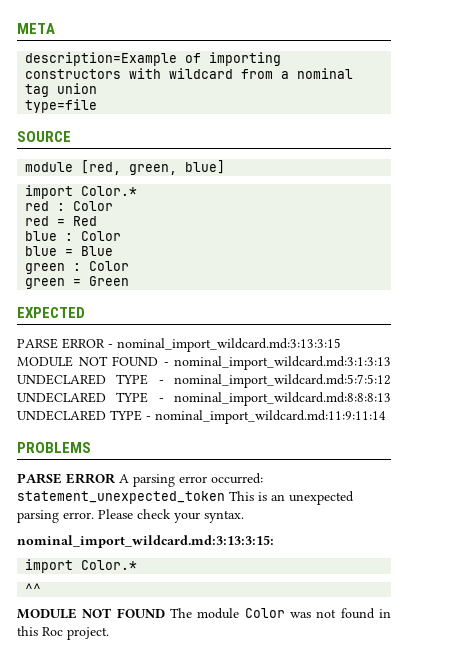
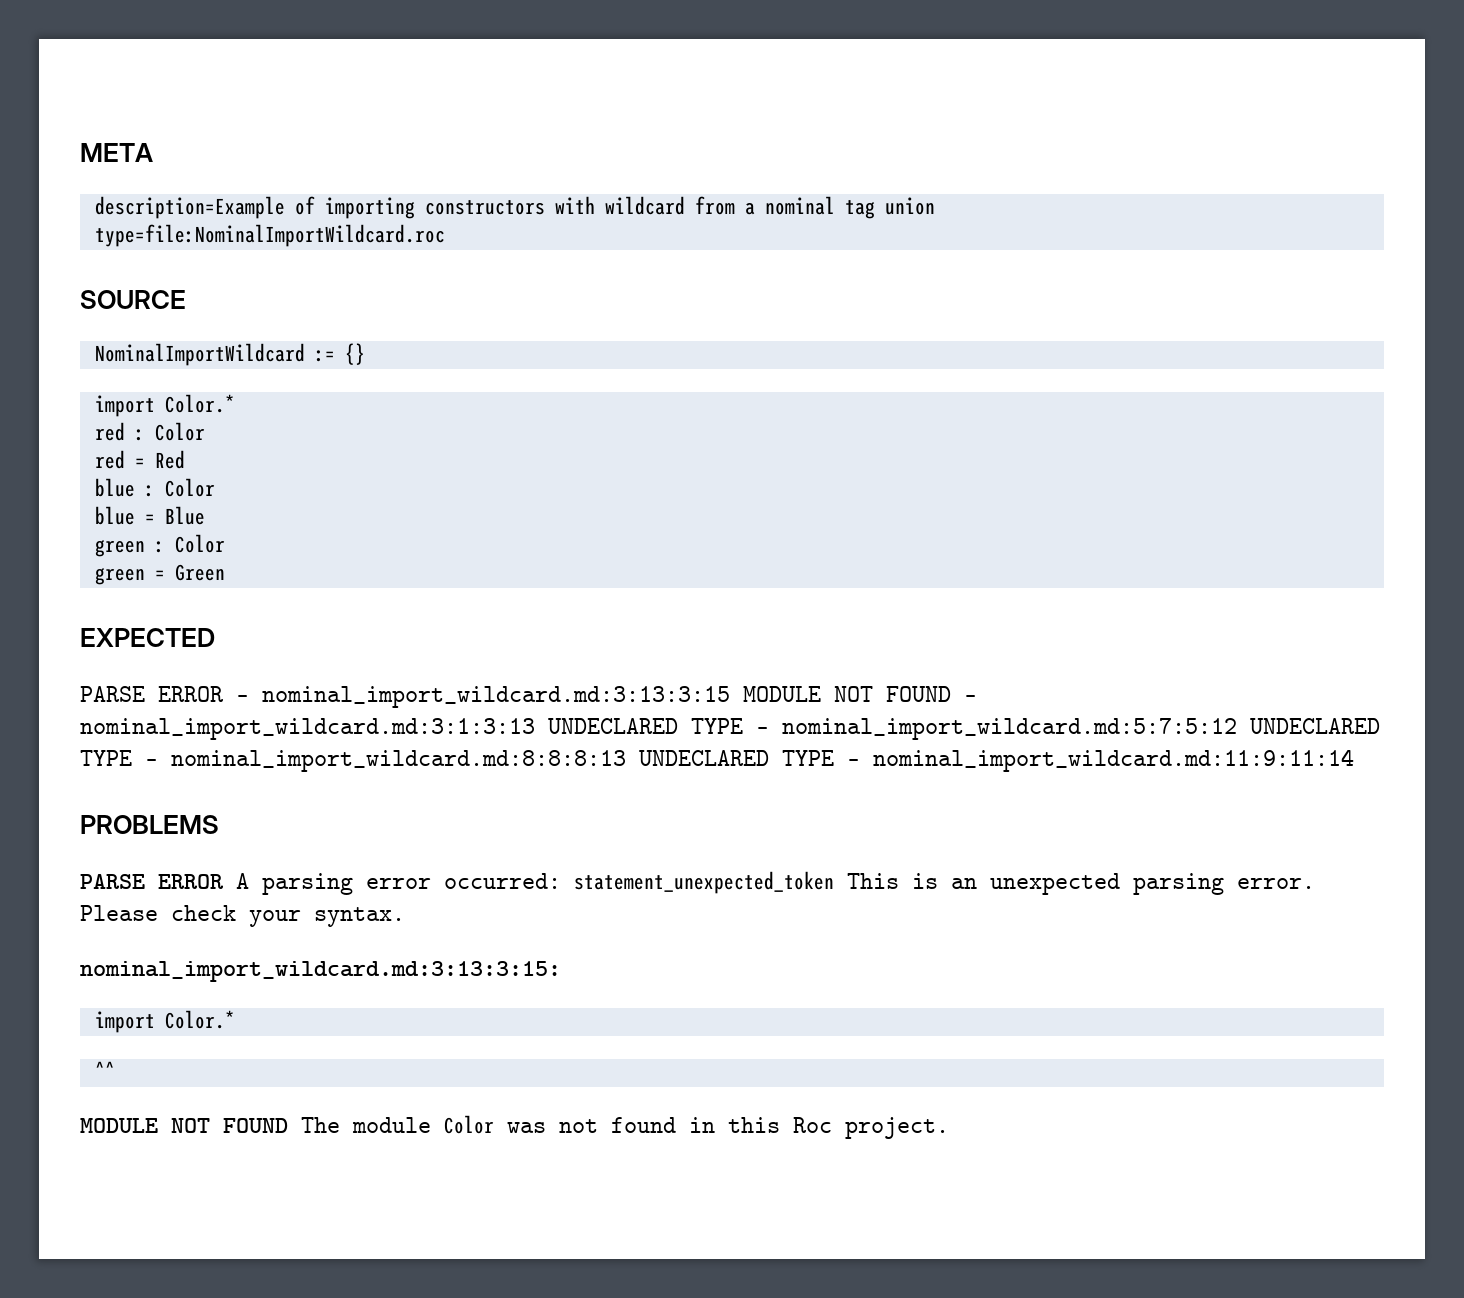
- type=file
+ type=file:NominalImportWildcard.roc
- module [red, green, blue]
+ NominalImportWildcard := {}

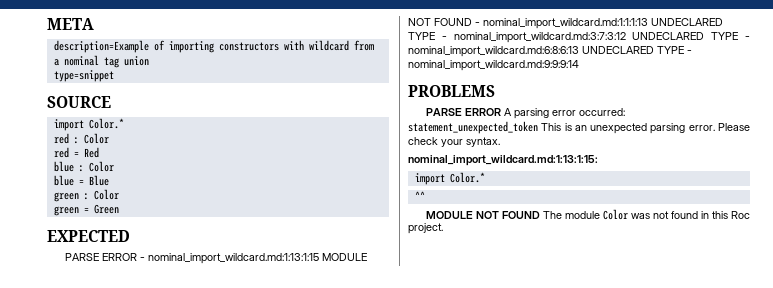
- type=file:NominalImportWildcard.roc
+ type=snippet
- NominalImportWildcard := {}
- PARSE ERROR - nominal_import_wildcard.md:3:13:3:15 MODULE NOT FOUND - nominal_import_wildcard.md:3:1:3:13 UNDECLARED TYPE - nominal_import_wildcard.md:5:7:5:12 UNDECLARED TYPE - nominal_import_wildcard.md:8:8:8:13 UNDECLARED TYPE - nominal_import_wildcard.md:11:9:11:14
+ PARSE ERROR - nominal_import_wildcard.md:1:13:1:15 MODULE NOT FOUND - nominal_import_wildcard.md:1:1:1:13 UNDECLARED TYPE - nominal_import_wildcard.md:3:7:3:12 UNDECLARED TYPE - nominal_import_wildcard.md:6:8:6:13 UNDECLARED TYPE - nominal_import_wildcard.md:9:9:9:14
- nominal_import_wildcard.md:3:13:3:15:
+ nominal_import_wildcard.md:1:13:1:15:

